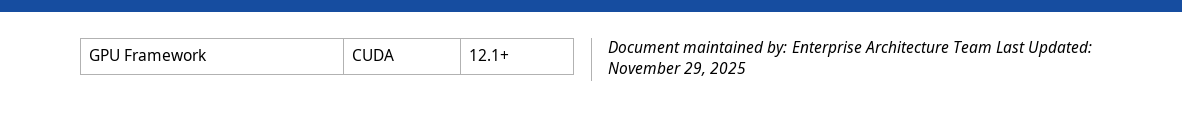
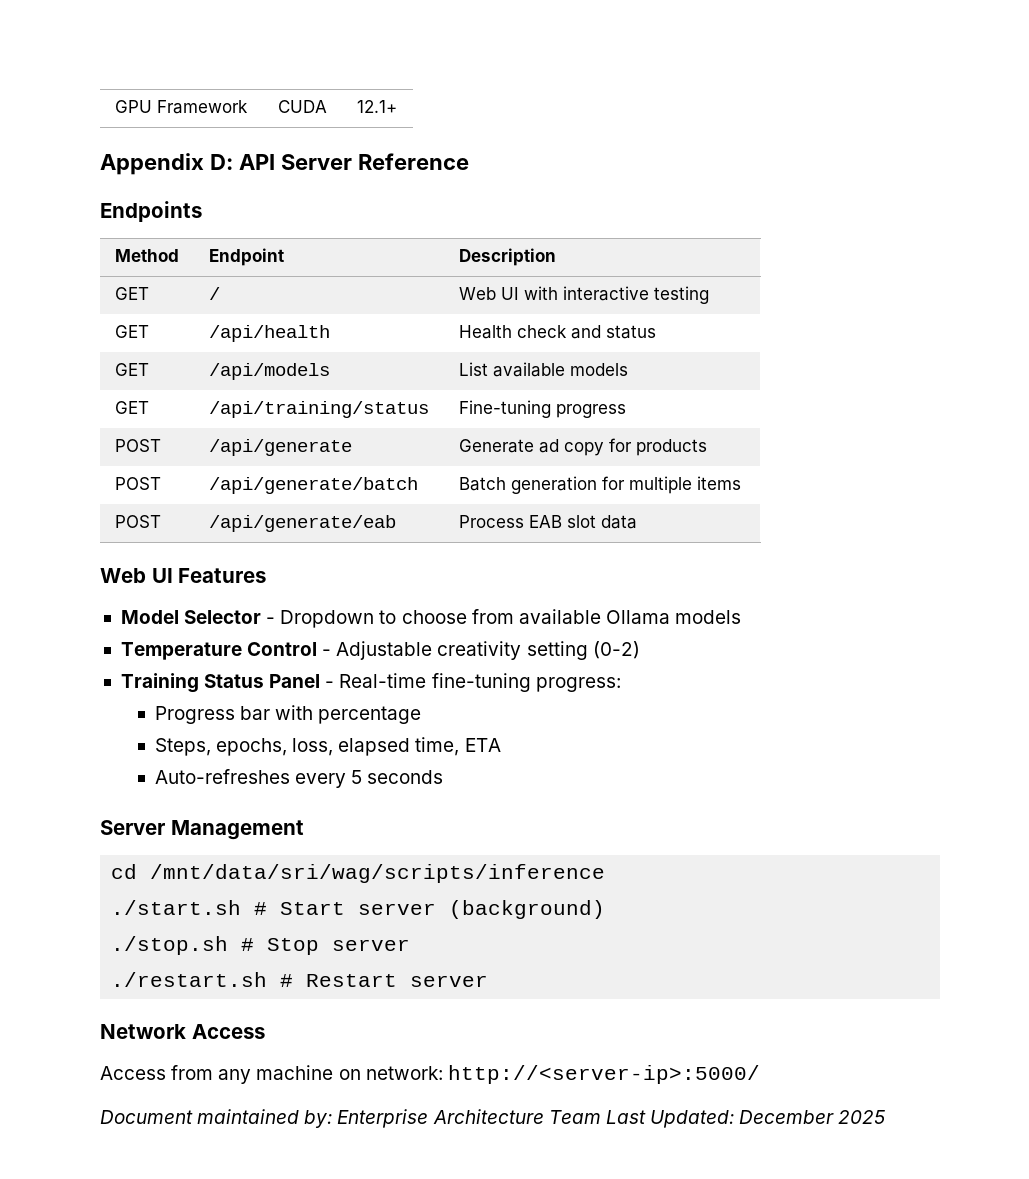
+ Appendix D: API Server Reference
+ Endpoints
+ Method | Endpoint | Description
+ GET | / | Web UI with interactive testing
+ GET | /api/health | Health check and status
+ GET | /api/models | List available models
+ GET | /api/training/status | Fine-tuning progress
+ POST | /api/generate | Generate ad copy for products
+ POST | /api/generate/batch | Batch generation for multiple items
+ POST | /api/generate/eab | Process EAB slot data
+ Web UI Features
+ Model Selector - Dropdown to choose from available Ollama models
+ Temperature Control - Adjustable creativity setting (0-2)
+ Training Status Panel - Real-time fine-tuning progress:
+ Progress bar with percentage
+ Steps, epochs, loss, elapsed time, ETA
+ Auto-refreshes every 5 seconds
+ Server Management
+ cd /mnt/data/sri/wag/scripts/inference
+ ./start.sh # Start server (background)
+ ./stop.sh # Stop server
+ ./restart.sh # Restart server
+ Network Access
+ Access from any machine on network: http://<server-ip>:5000/
- Document maintained by: Enterprise Architecture Team Last Updated: November 29, 2025
+ Document maintained by: Enterprise Architecture Team Last Updated: December 2025

